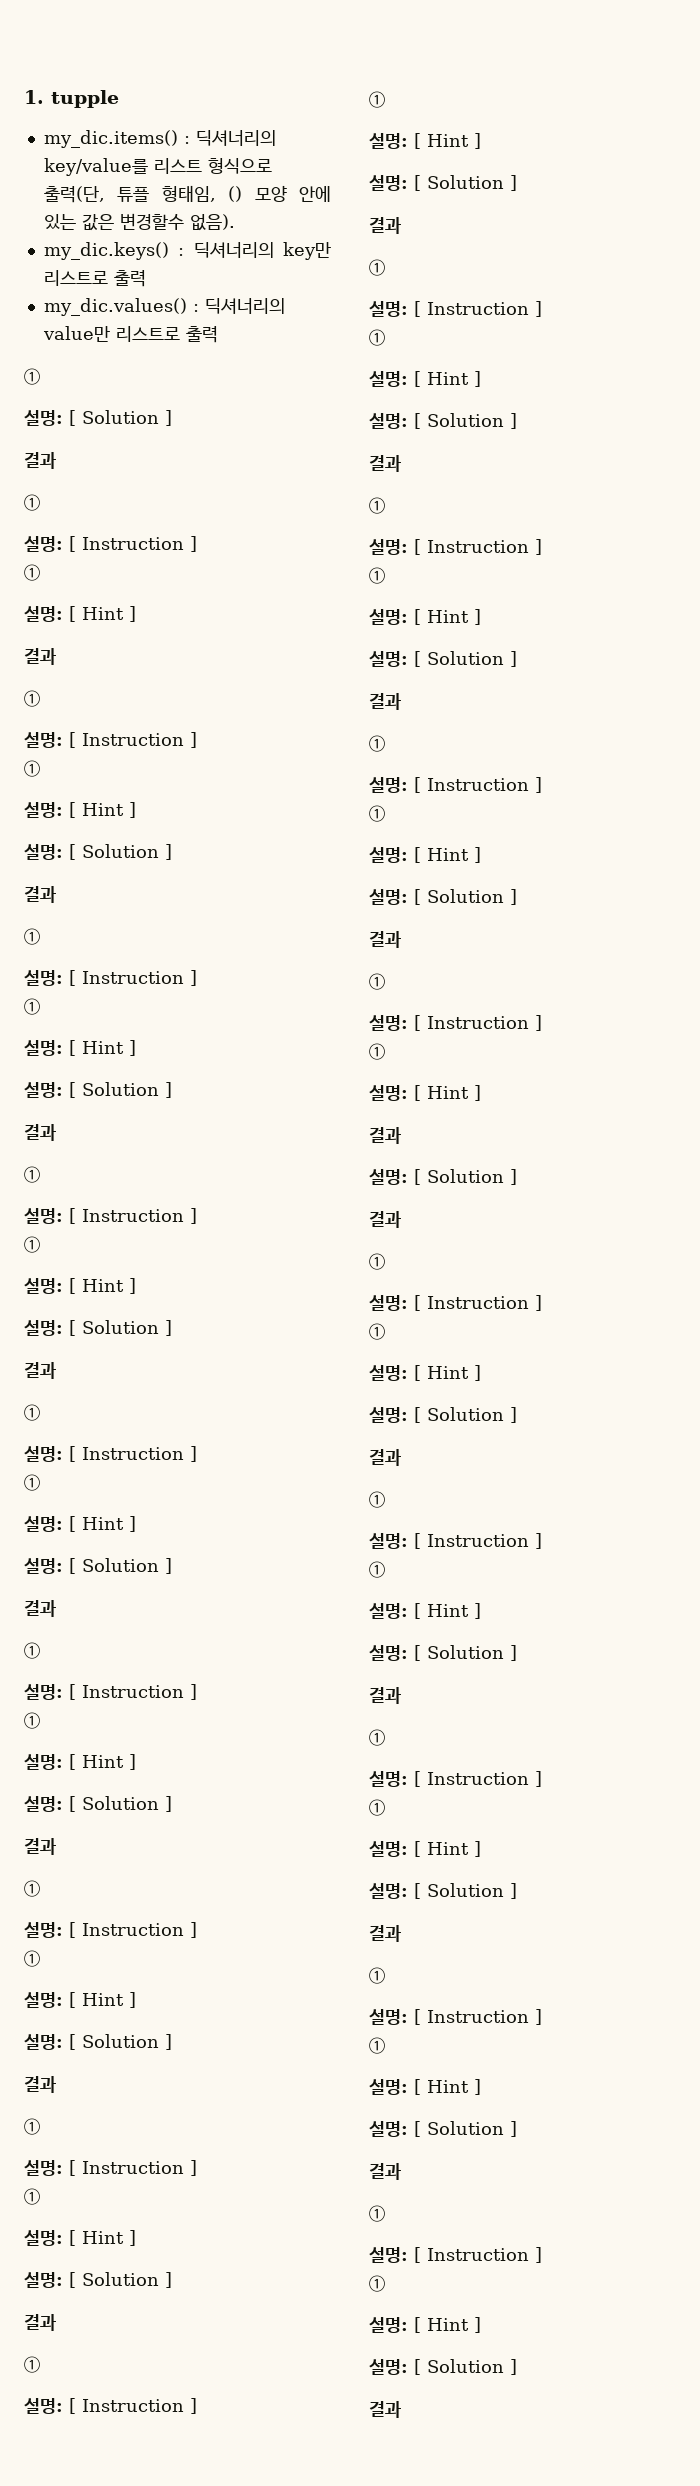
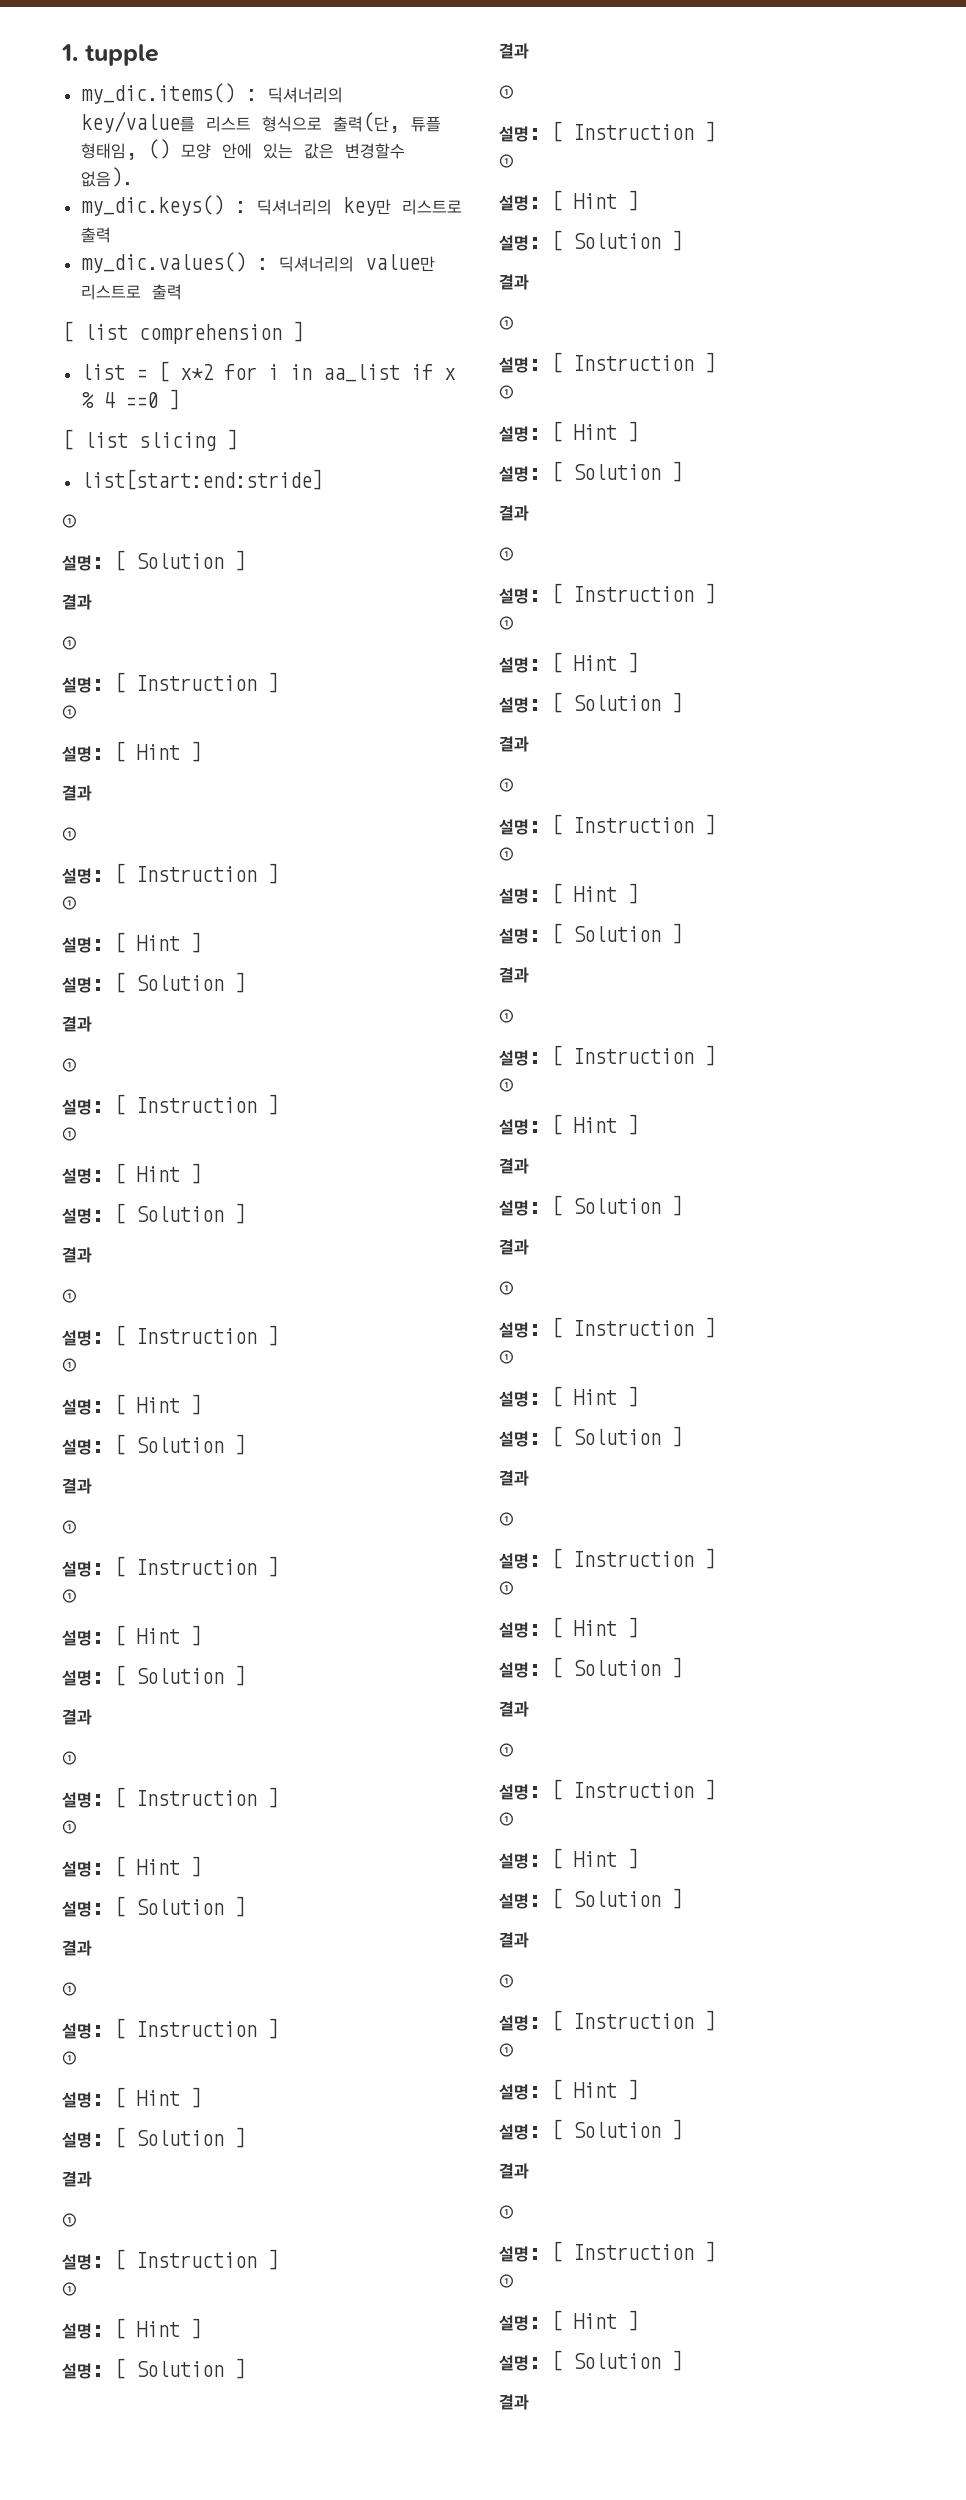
+ [ list comprehension ]
+ list = [ x*2 for i in aa_list if x % 4 ==0 ]
+ [ list slicing ]
+ list[start:end:stride]

